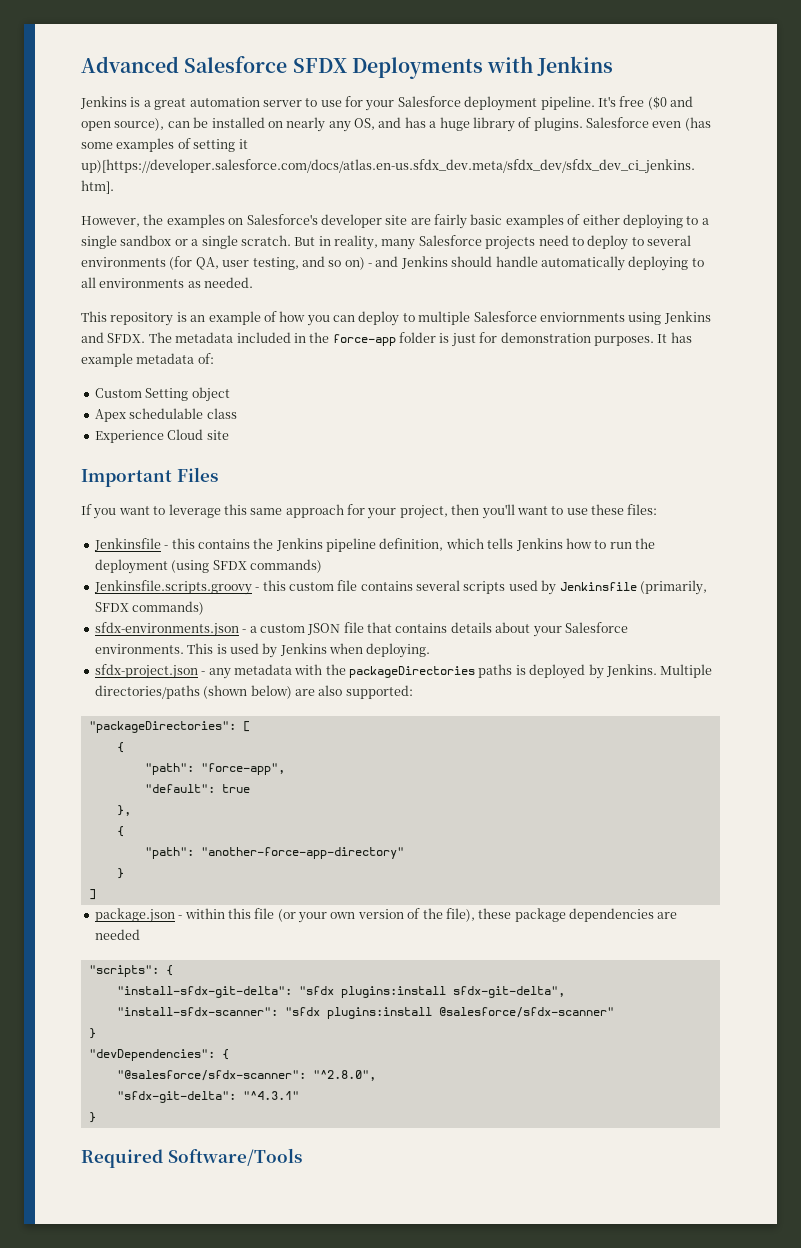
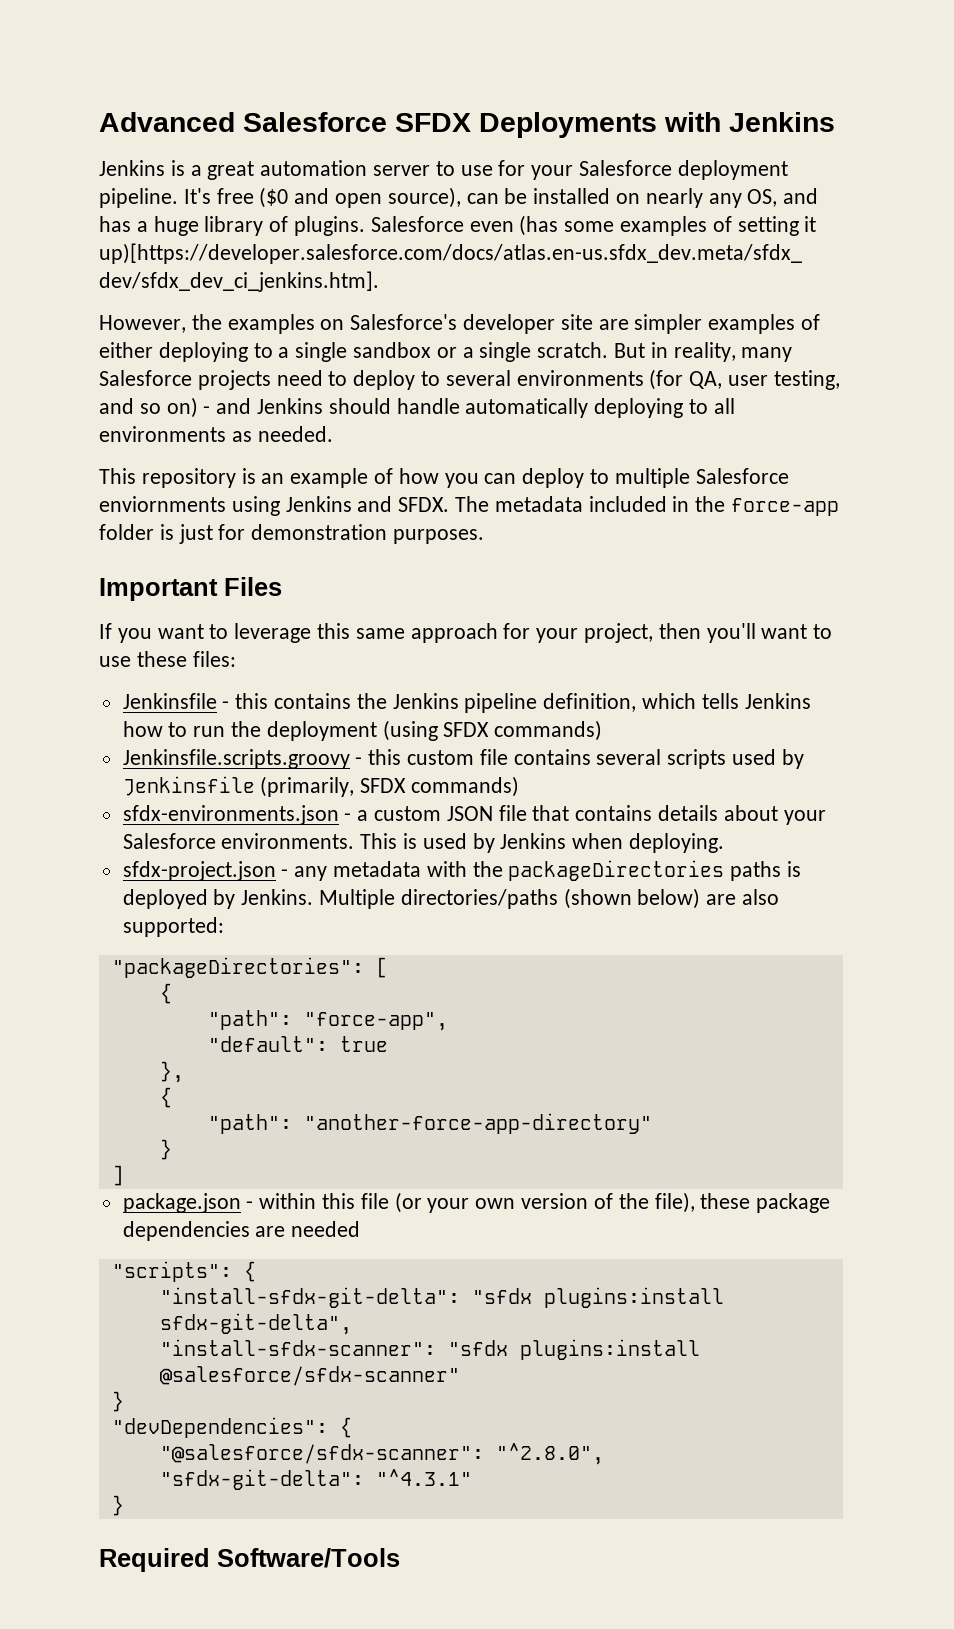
- However, the examples on Salesforce's developer site are fairly basic examples of either deploying to a single sandbox or a single scratch.
+ However, the examples on Salesforce's developer site are simpler examples of either deploying to a single sandbox or a single scratch.
- It has example metadata of:
- Custom Setting object
- Apex schedulable class
- Experience Cloud site

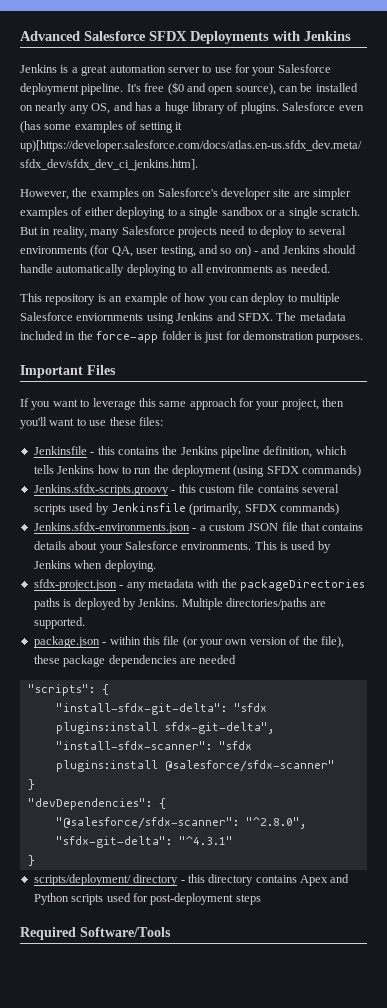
- Jenkinsfile.scripts.groovy - this custom file contains several scripts used by Jenkinsfile (primarily, SFDX commands)
+ Jenkins.sfdx-scripts.groovy - this custom file contains several scripts used by Jenkinsfile (primarily, SFDX commands)
- sfdx-environments.json - a custom JSON file that contains details about your Salesforce environments.
+ Jenkins.sfdx-environments.json - a custom JSON file that contains details about your Salesforce environments.
- Multiple directories/paths (shown below) are also supported:
- "packageDirectories": [
- {
- "path": "force-app",
- "default": true
- },
- {
- "path": "another-force-app-directory"
- }
- ]
+ Multiple directories/paths are supported.
+ scripts/deployment/ directory - this directory contains Apex and Python scripts used for post-deployment steps

